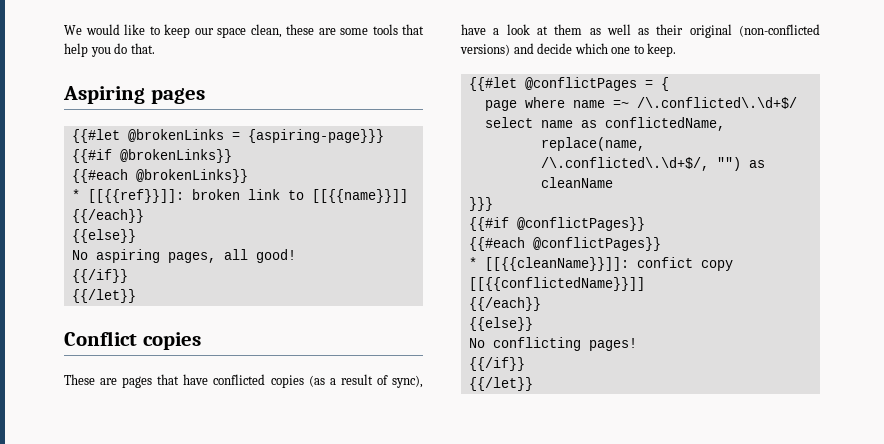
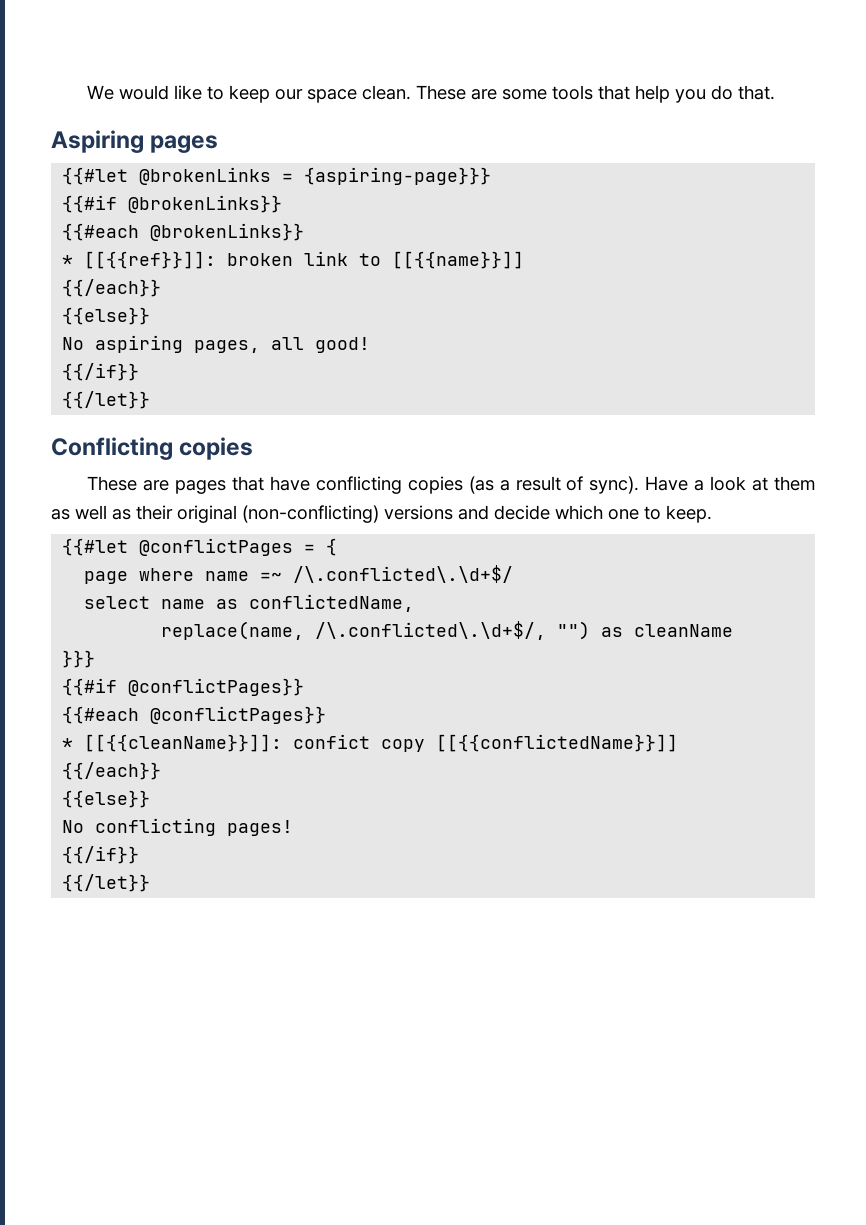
- We would like to keep our space clean, these are some tools that help you do that.
+ We would like to keep our space clean. These are some tools that help you do that.
- Conflict copies
+ Conflicting copies
- These are pages that have conflicted copies (as a result of sync), have a look at them as well as their original (non-conflicted versions) and decide which one to keep.
+ These are pages that have conflicting copies (as a result of sync). Have a look at them as well as their original (non-conflicting) versions and decide which one to keep.

